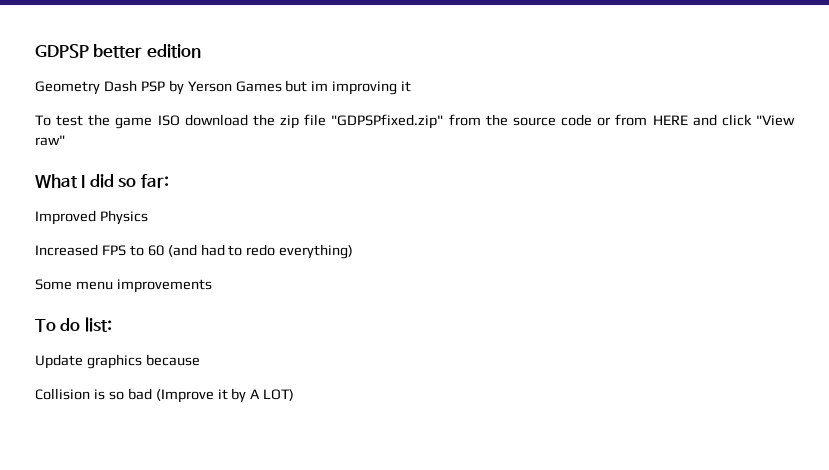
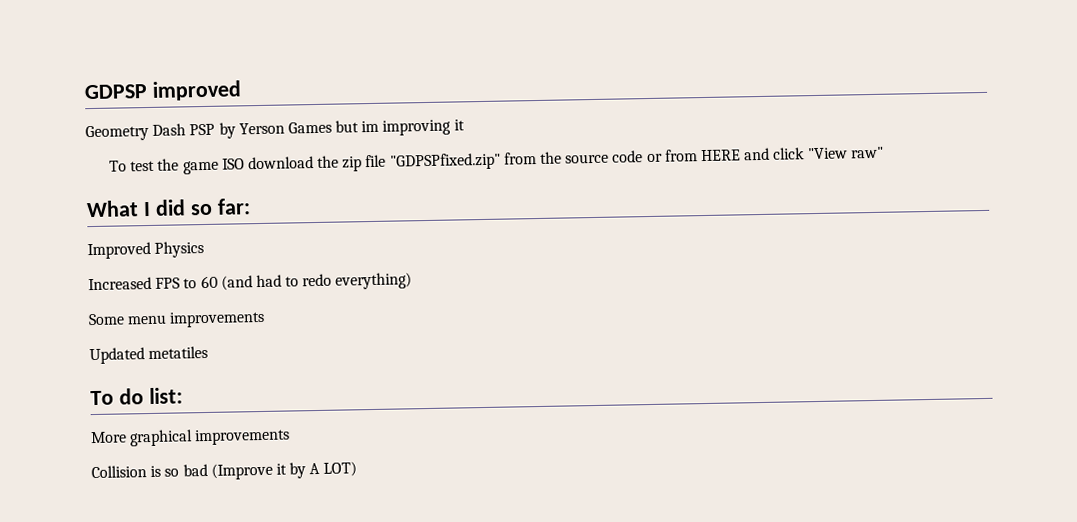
- GDPSP better edition
+ GDPSP improved
+ Updated metatiles
- Update graphics because
+ More graphical improvements

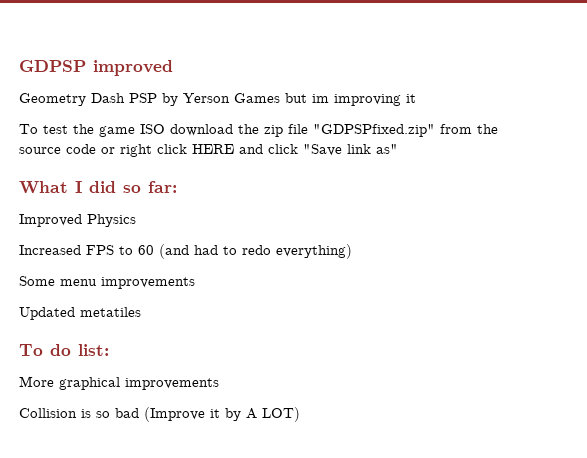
- To test the game ISO download the zip file "GDPSPfixed.zip" from the source code or from HERE and click "View raw"
+ To test the game ISO download the zip file "GDPSPfixed.zip" from the source code or right click HERE and click "Save link as"

